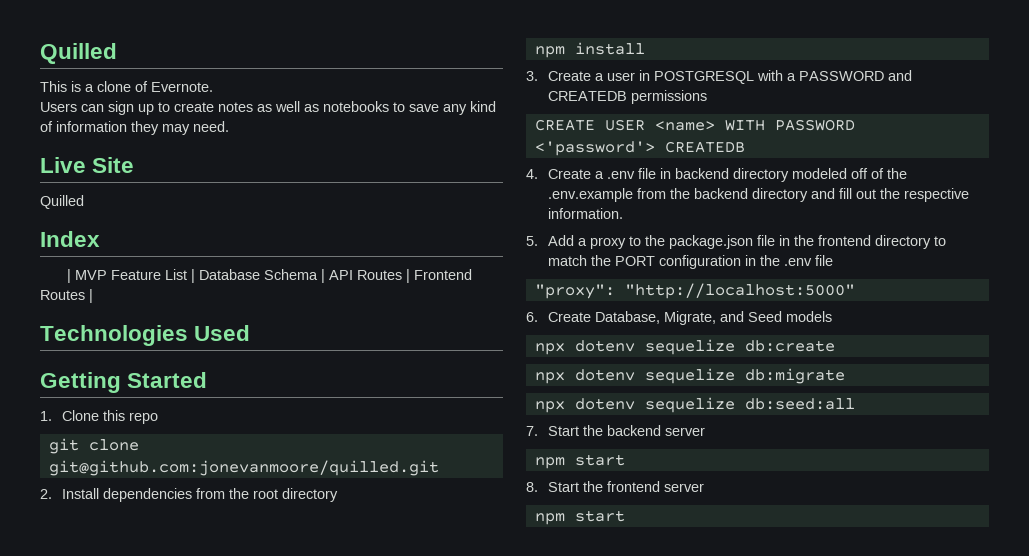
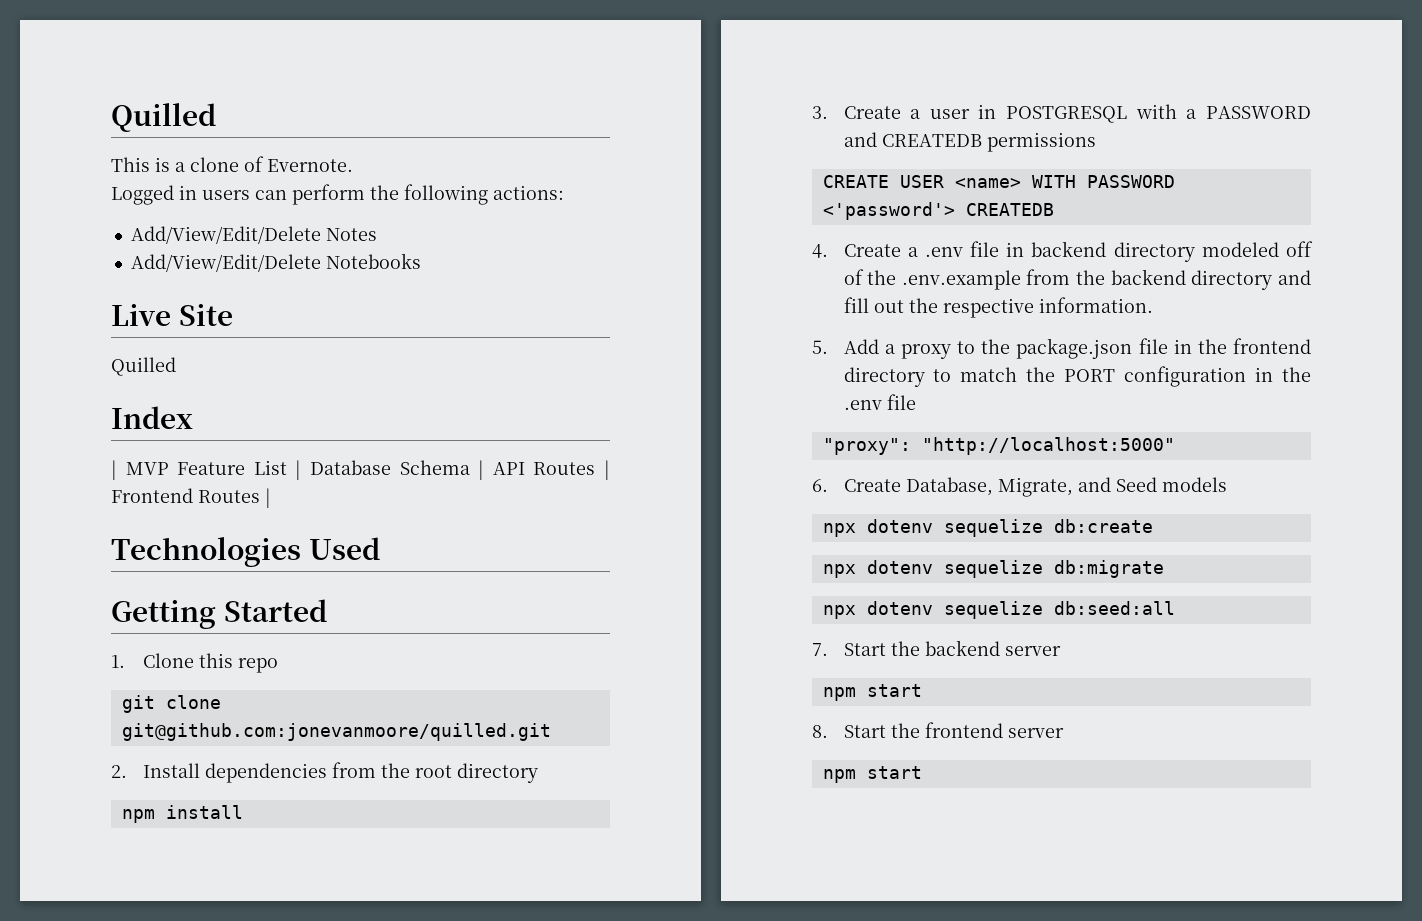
- Users can sign up to create notes as well as notebooks to save any kind of information they may need.
+ Logged in users can perform the following actions:
+ Add/View/Edit/Delete Notes
+ Add/View/Edit/Delete Notebooks

